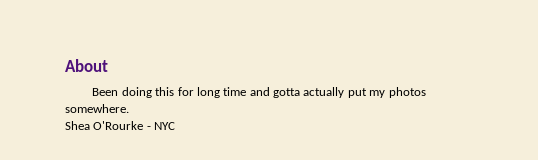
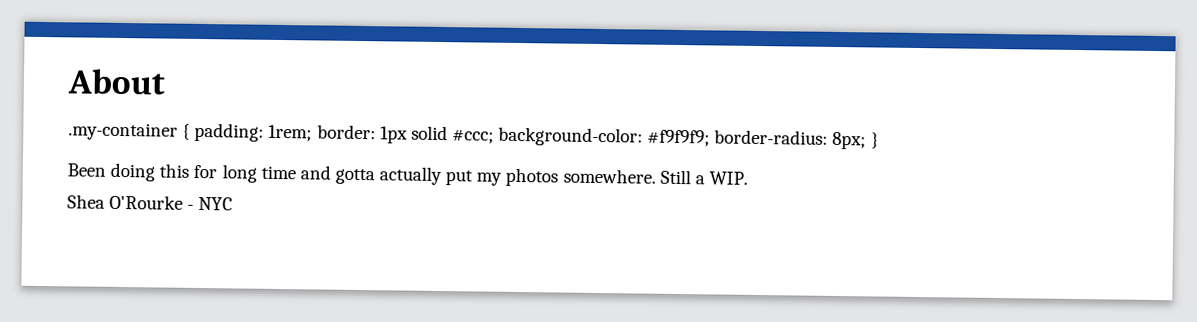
+ .my-container { padding: 1rem; border: 1px solid #ccc; background-color: #f9f9f9; border-radius: 8px; }
+ Still a WIP.

